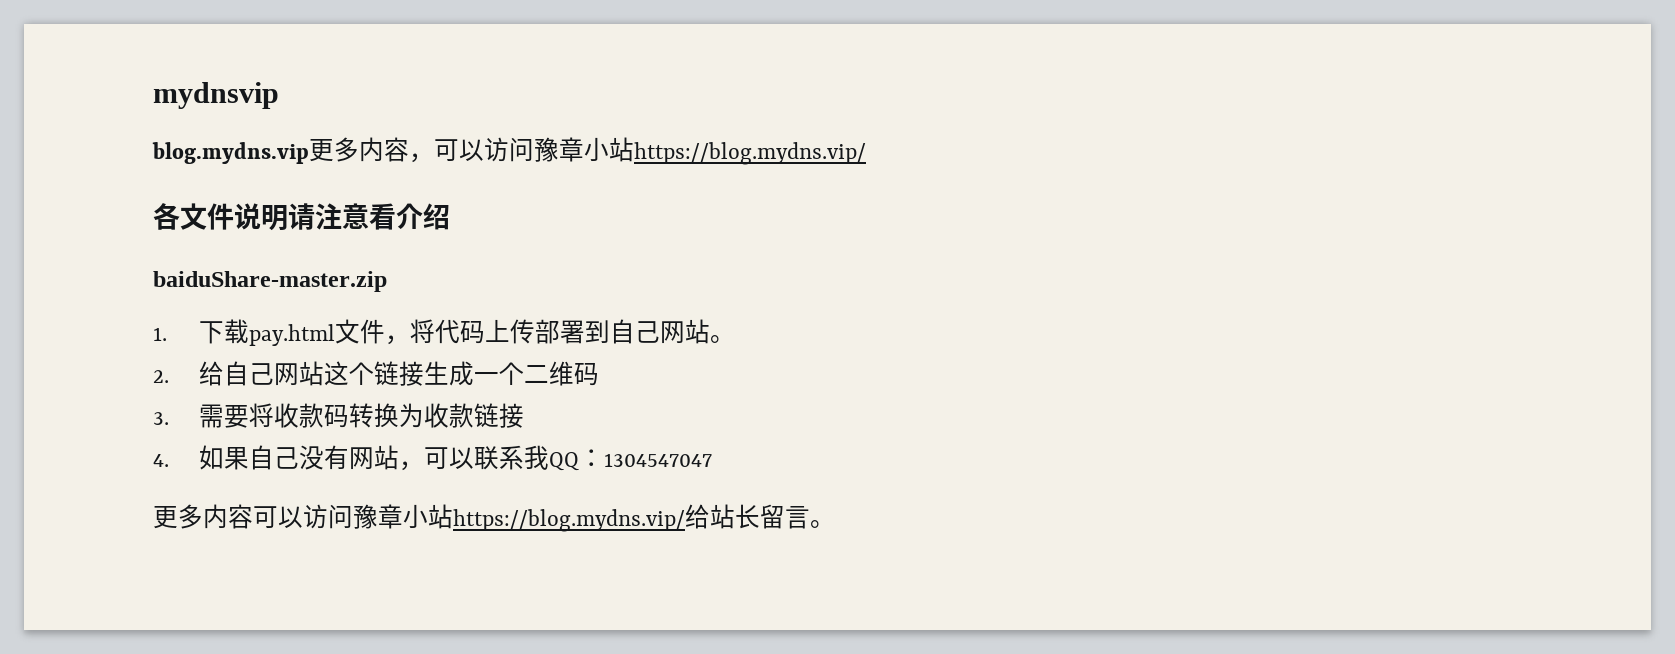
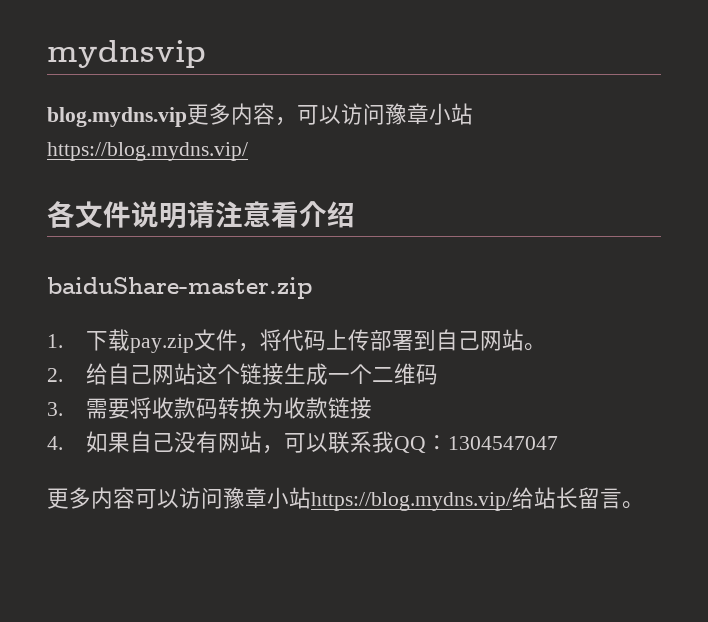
- 1.下载pay.html文件，将代码上传部署到自己网站。
+ 1.下载pay.zip文件，将代码上传部署到自己网站。

